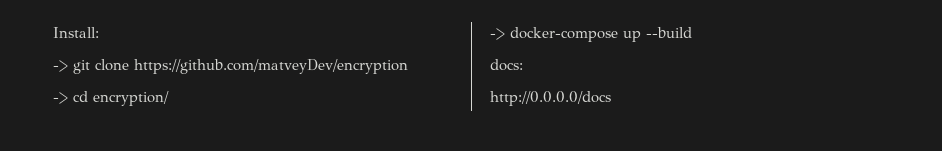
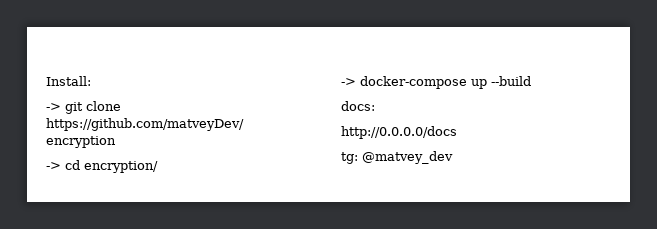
+ tg: @matvey_dev

